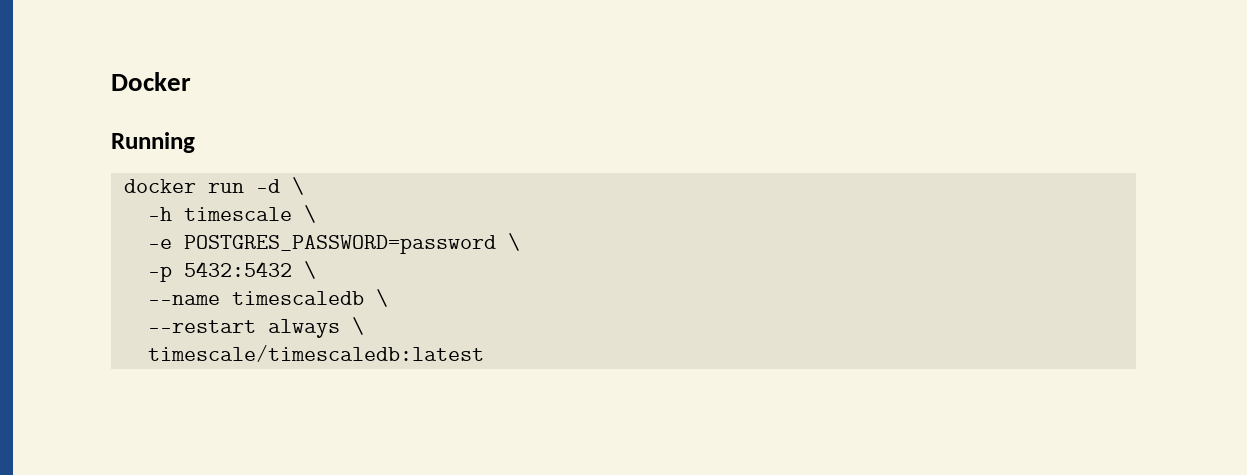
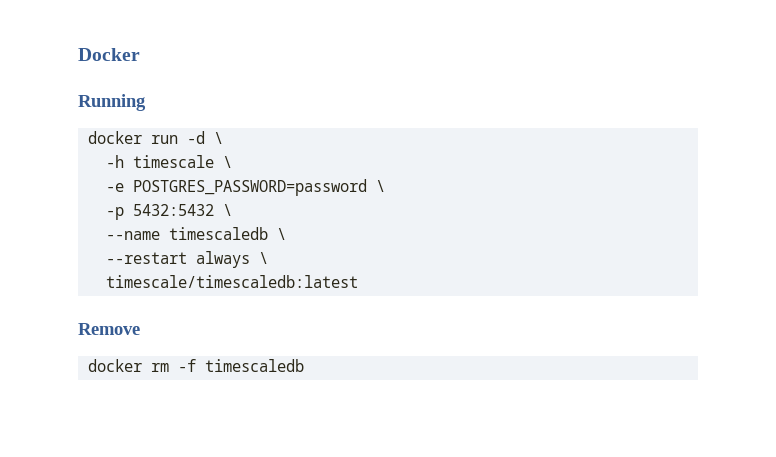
+ Remove
+ docker rm -f timescaledb

